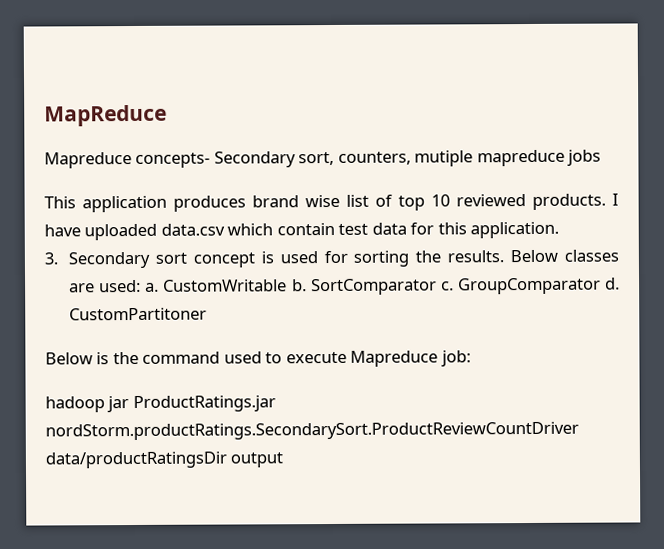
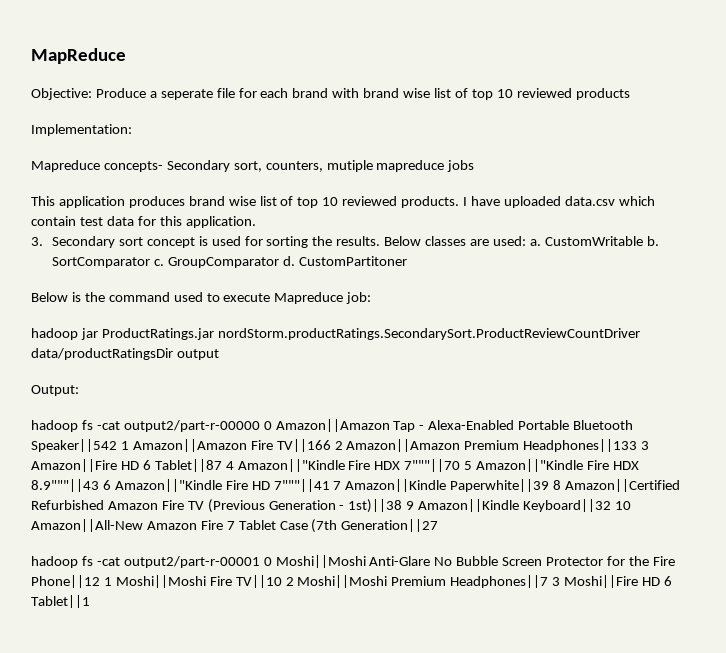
+ Objective: Produce a seperate file for each brand with brand wise list of top 10 reviewed products
+ Implementation:
+ Output:
+ hadoop fs -cat output2/part-r-00000 0 Amazon||Amazon Tap - Alexa-Enabled Portable Bluetooth Speaker||542 1 Amazon||Amazon Fire TV||166 2 Amazon||Amazon Premium Headphones||133 3 Amazon||Fire HD 6 Tablet||87 4 Amazon||"Kindle Fire HDX 7"""||70 5 Amazon||"Kindle Fire HDX 8.9"""||43 6 Amazon||"Kindle Fire HD 7"""||41 7 Amazon||Kindle Paperwhite||39 8 Amazon||Certified Refurbished Amazon Fire TV (Previous Generation - 1st)||38 9 Amazon||Kindle Keyboard||32 10 Amazon||All-New Amazon Fire 7 Tablet Case (7th Generation||27
+ hadoop fs -cat output2/part-r-00001 0 Moshi||Moshi Anti-Glare No Bubble Screen Protector for the Fire Phone||12 1 Moshi||Moshi Fire TV||10 2 Moshi||Moshi Premium Headphones||7 3 Moshi||Fire HD 6 Tablet||1

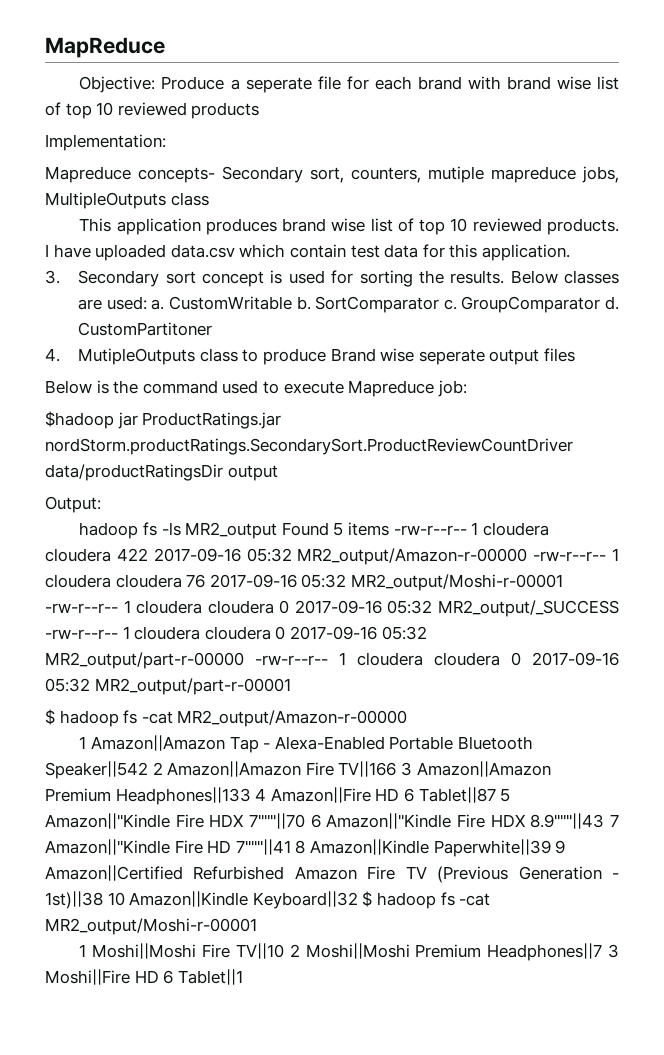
- Mapreduce concepts- Secondary sort, counters, mutiple mapreduce jobs
+ Mapreduce concepts- Secondary sort, counters, mutiple mapreduce jobs, MultipleOutputs class
+ 4. MutipleOutputs class to produce Brand wise seperate output files
- hadoop jar ProductRatings.jar nordStorm.productRatings.SecondarySort.ProductReviewCountDriver data/productRatingsDir output
+ $hadoop jar ProductRatings.jar nordStorm.productRatings.SecondarySort.ProductReviewCountDriver data/productRatingsDir output
- hadoop fs -cat output2/part-r-00000 0 Amazon||Amazon Tap - Alexa-Enabled Portable Bluetooth Speaker||542 1 Amazon||Amazon Fire TV||166 2 Amazon||Amazon Premium Headphones||133 3 Amazon||Fire HD 6 Tablet||87 4 Amazon||"Kindle Fire HDX 7"""||70 5 Amazon||"Kindle Fire HDX 8.9"""||43 6 Amazon||"Kindle Fire HD 7"""||41 7 Amazon||Kindle Paperwhite||39 8 Amazon||Certified Refurbished Amazon Fire TV (Previous Generation - 1st)||38 9 Amazon||Kindle Keyboard||32 10 Amazon||All-New Amazon Fire 7 Tablet Case (7th Generation||27
- hadoop fs -cat output2/part-r-00001 0 Moshi||Moshi Anti-Glare No Bubble Screen Protector for the Fire Phone||12 1 Moshi||Moshi Fire TV||10 2 Moshi||Moshi Premium Headphones||7 3 Moshi||Fire HD 6 Tablet||1
+ hadoop fs -ls MR2_output Found 5 items -rw-r--r-- 1 cloudera cloudera 422 2017-09-16 05:32 MR2_output/Amazon-r-00000 -rw-r--r-- 1 cloudera cloudera 76 2017-09-16 05:32 MR2_output/Moshi-r-00001 -rw-r--r-- 1 cloudera cloudera 0 2017-09-16 05:32 MR2_output/_SUCCESS -rw-r--r-- 1 cloudera cloudera 0 2017-09-16 05:32 MR2_output/part-r-00000 -rw-r--r-- 1 cloudera cloudera 0 2017-09-16 05:32 MR2_output/part-r-00001
+ $ hadoop fs -cat MR2_output/Amazon-r-00000
+ 1 Amazon||Amazon Tap - Alexa-Enabled Portable Bluetooth Speaker||542 2 Amazon||Amazon Fire TV||166 3 Amazon||Amazon Premium Headphones||133 4 Amazon||Fire HD 6 Tablet||87 5 Amazon||"Kindle Fire HDX 7"""||70 6 Amazon||"Kindle Fire HDX 8.9"""||43 7 Amazon||"Kindle Fire HD 7"""||41 8 Amazon||Kindle Paperwhite||39 9 Amazon||Certified Refurbished Amazon Fire TV (Previous Generation - 1st)||38 10 Amazon||Kindle Keyboard||32 $ hadoop fs -cat MR2_output/Moshi-r-00001
+ 1 Moshi||Moshi Fire TV||10 2 Moshi||Moshi Premium Headphones||7 3 Moshi||Fire HD 6 Tablet||1

